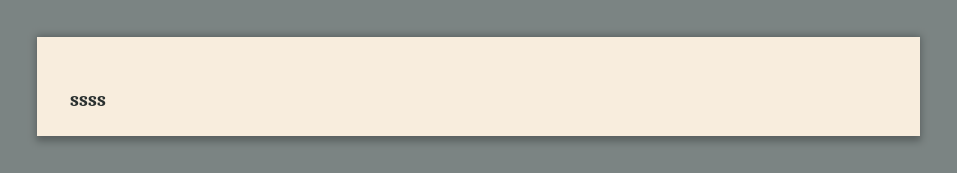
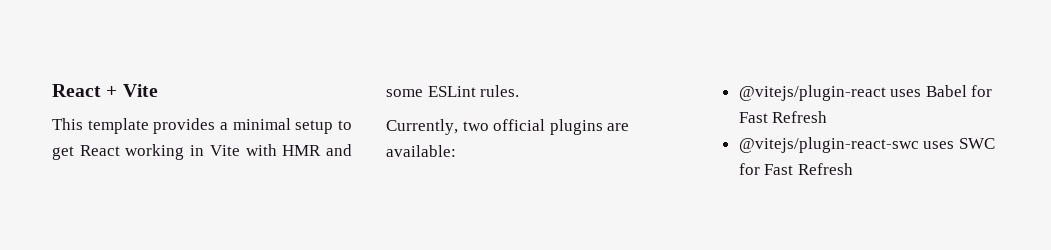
- ssss
+ React + Vite
+ This template provides a minimal setup to get React working in Vite with HMR and some ESLint rules.
+ Currently, two official plugins are available:
+ @vitejs/plugin-react uses Babel for Fast Refresh
+ @vitejs/plugin-react-swc uses SWC for Fast Refresh

